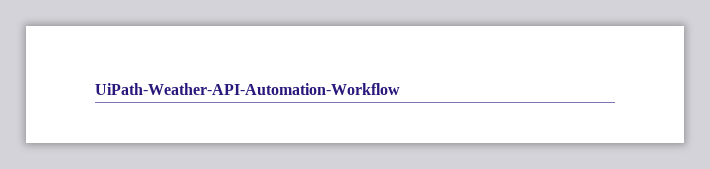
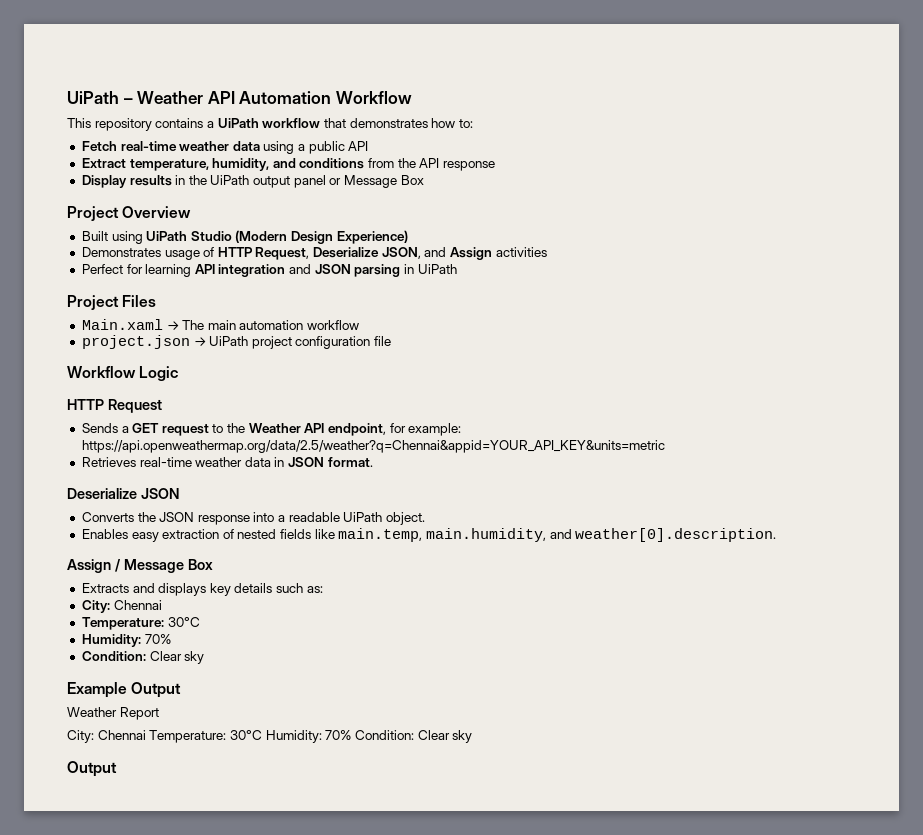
- UiPath-Weather-API-Automation-Workflow
+ UiPath – Weather API Automation Workflow
+ This repository contains a UiPath workflow that demonstrates how to:
+ Fetch real-time weather data using a public API
+ Extract temperature, humidity, and conditions from the API response
+ Display results in the UiPath output panel or Message Box
+ Project Overview
+ Built using UiPath Studio (Modern Design Experience)
+ Demonstrates usage of HTTP Request, Deserialize JSON, and Assign activities
+ Perfect for learning API integration and JSON parsing in UiPath
+ Project Files
+ Main.xaml → The main automation workflow
+ project.json → UiPath project configuration file
+ Workflow Logic
+ HTTP Request
+ Sends a GET request to the Weather API endpoint, for example: https://api.openweathermap.org/data/2.5/weather?q=Chennai&appid=YOUR_API_KEY&units=metric
+ Retrieves real-time weather data in JSON format.
+ Deserialize JSON
+ Converts the JSON response into a readable UiPath object.
+ Enables easy extraction of nested fields like main.temp, main.humidity, and weather[0].description.
+ Assign / Message Box
+ Extracts and displays key details such as:
+ City: Chennai
+ Temperature: 30°C
+ Humidity: 70%
+ Condition: Clear sky
+ Example Output
+ Weather Report
+ City: Chennai Temperature: 30°C Humidity: 70% Condition: Clear sky
+ Output

